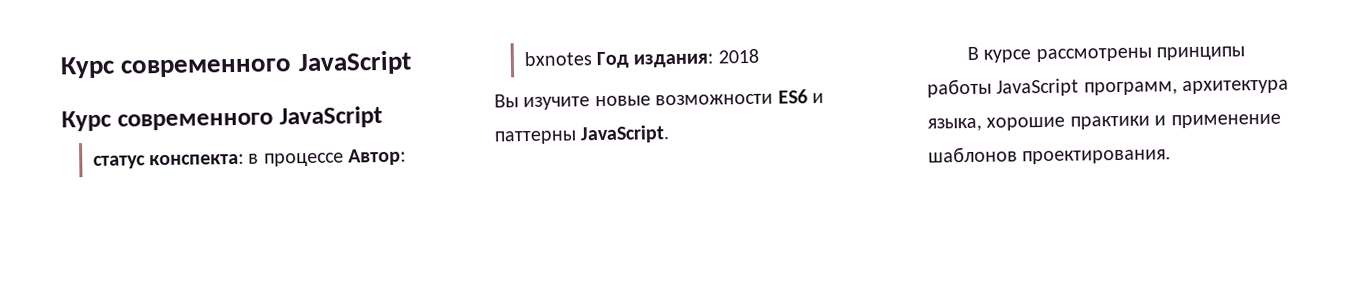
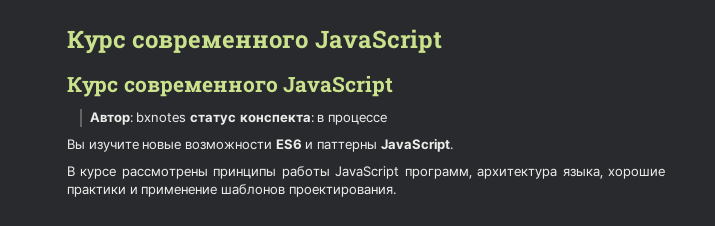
- статус конспекта: в процессе Автор: bxnotes Год издания: 2018
+ Автор: bxnotes статус конспекта: в процессе

